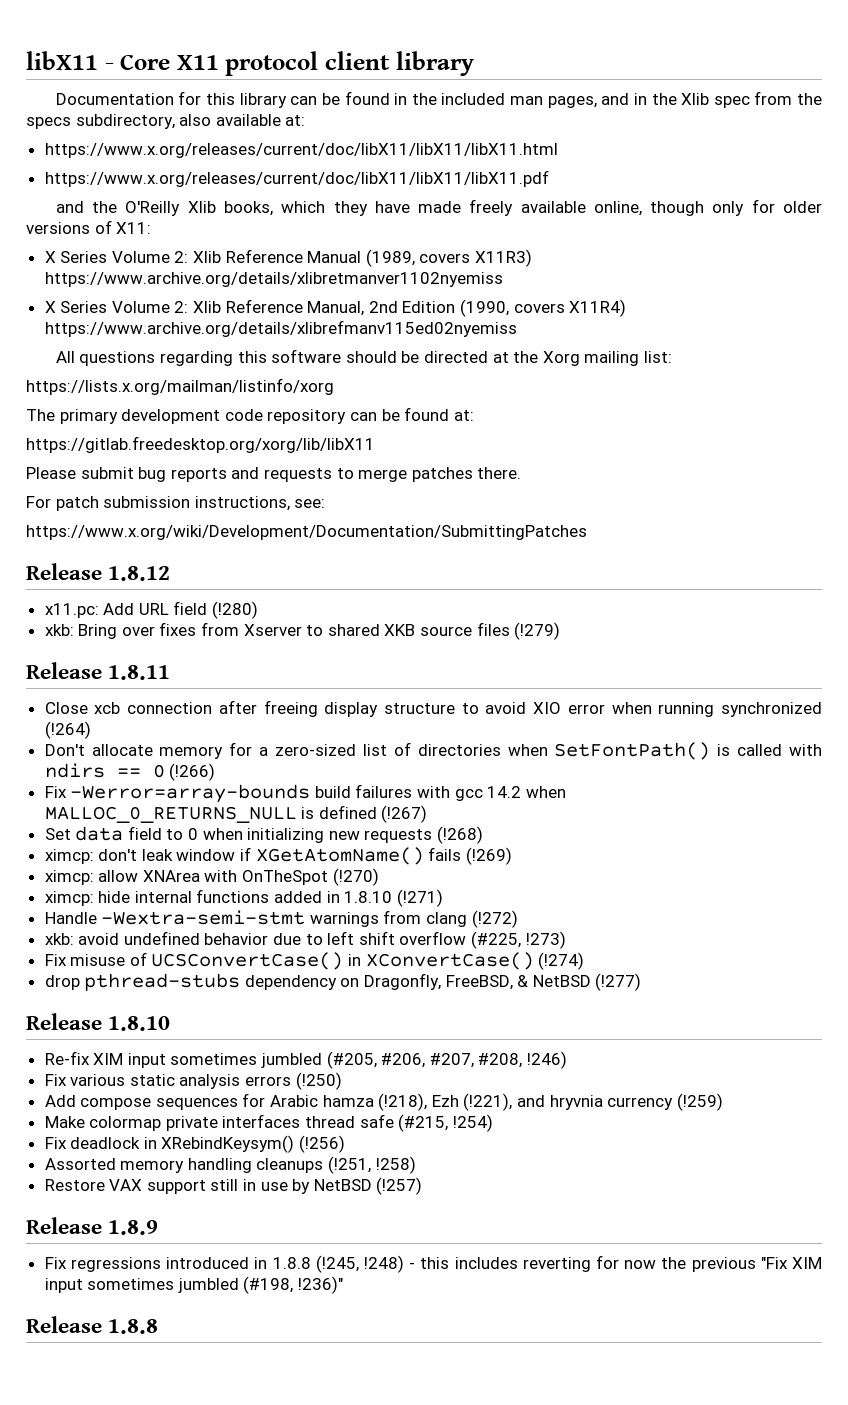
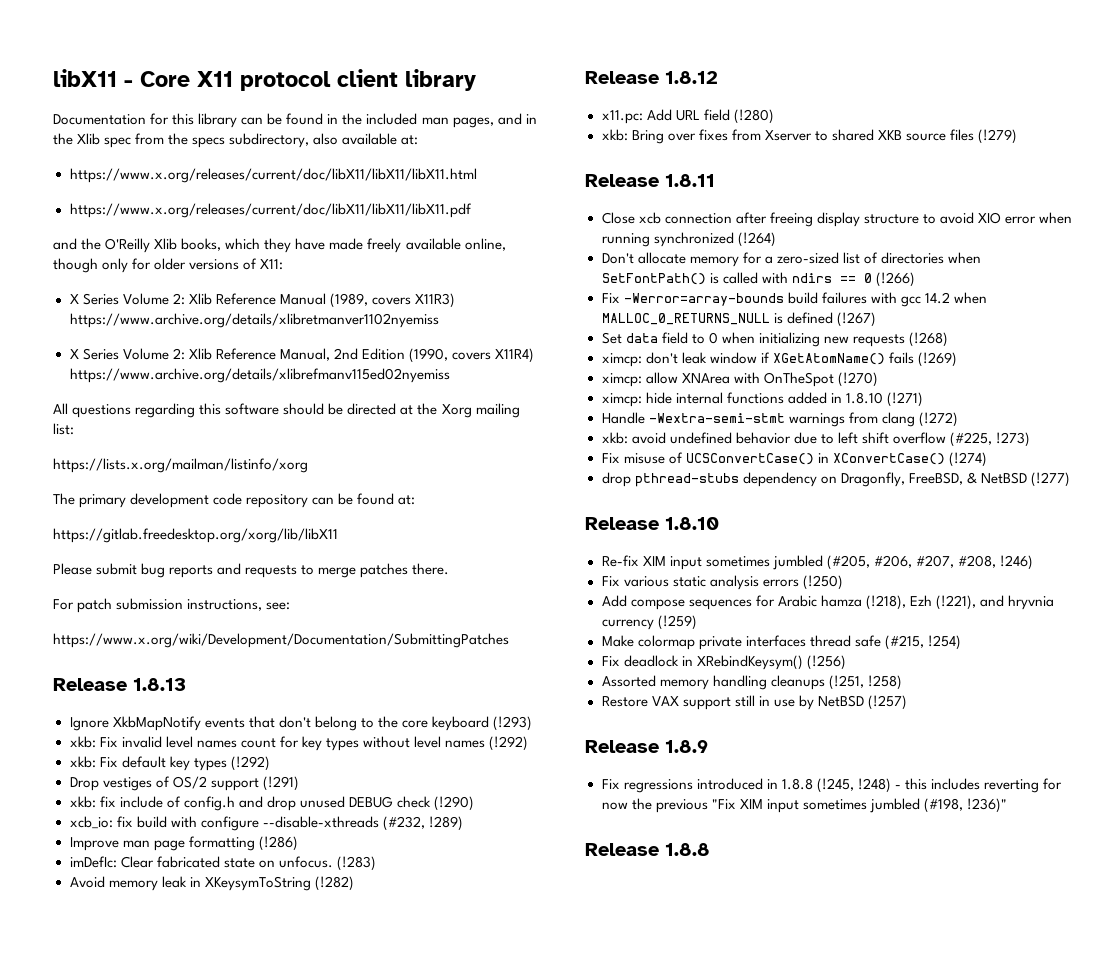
+ Release 1.8.13
+ Ignore XkbMapNotify events that don't belong to the core keyboard (!293)
+ xkb: Fix invalid level names count for key types without level names (!292)
+ xkb: Fix default key types (!292)
+ Drop vestiges of OS/2 support (!291)
+ xkb: fix include of config.h and drop unused DEBUG check (!290)
+ xcb_io: fix build with configure --disable-xthreads (#232, !289)
+ Improve man page formatting (!286)
+ imDefIc: Clear fabricated state on unfocus. (!283)
+ Avoid memory leak in XKeysymToString (!282)

